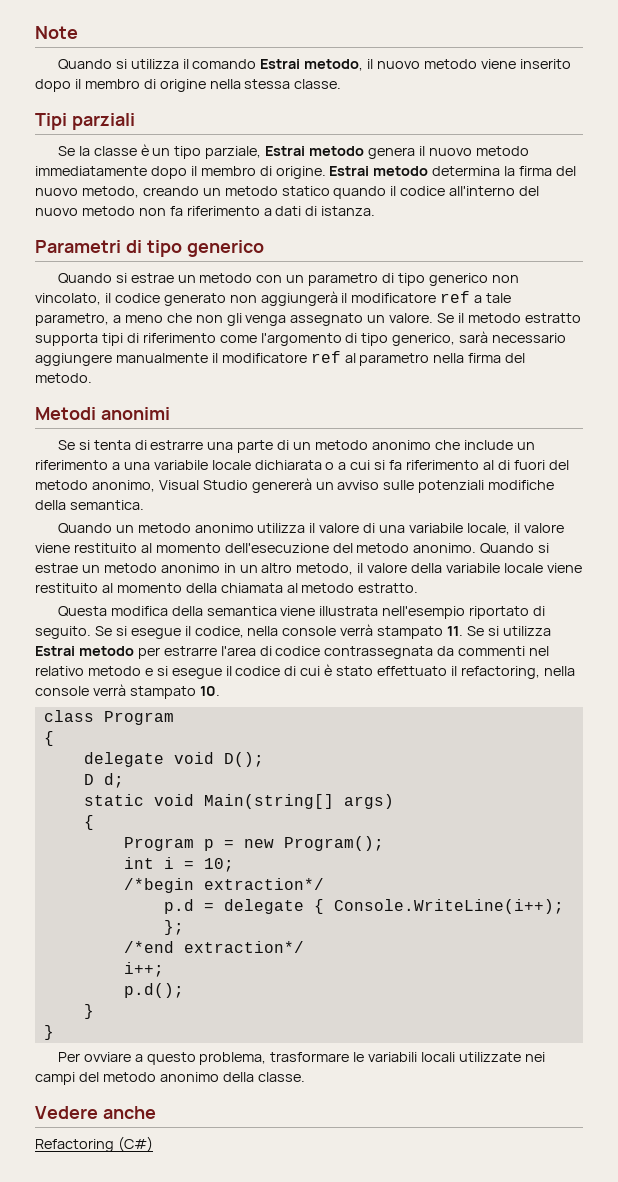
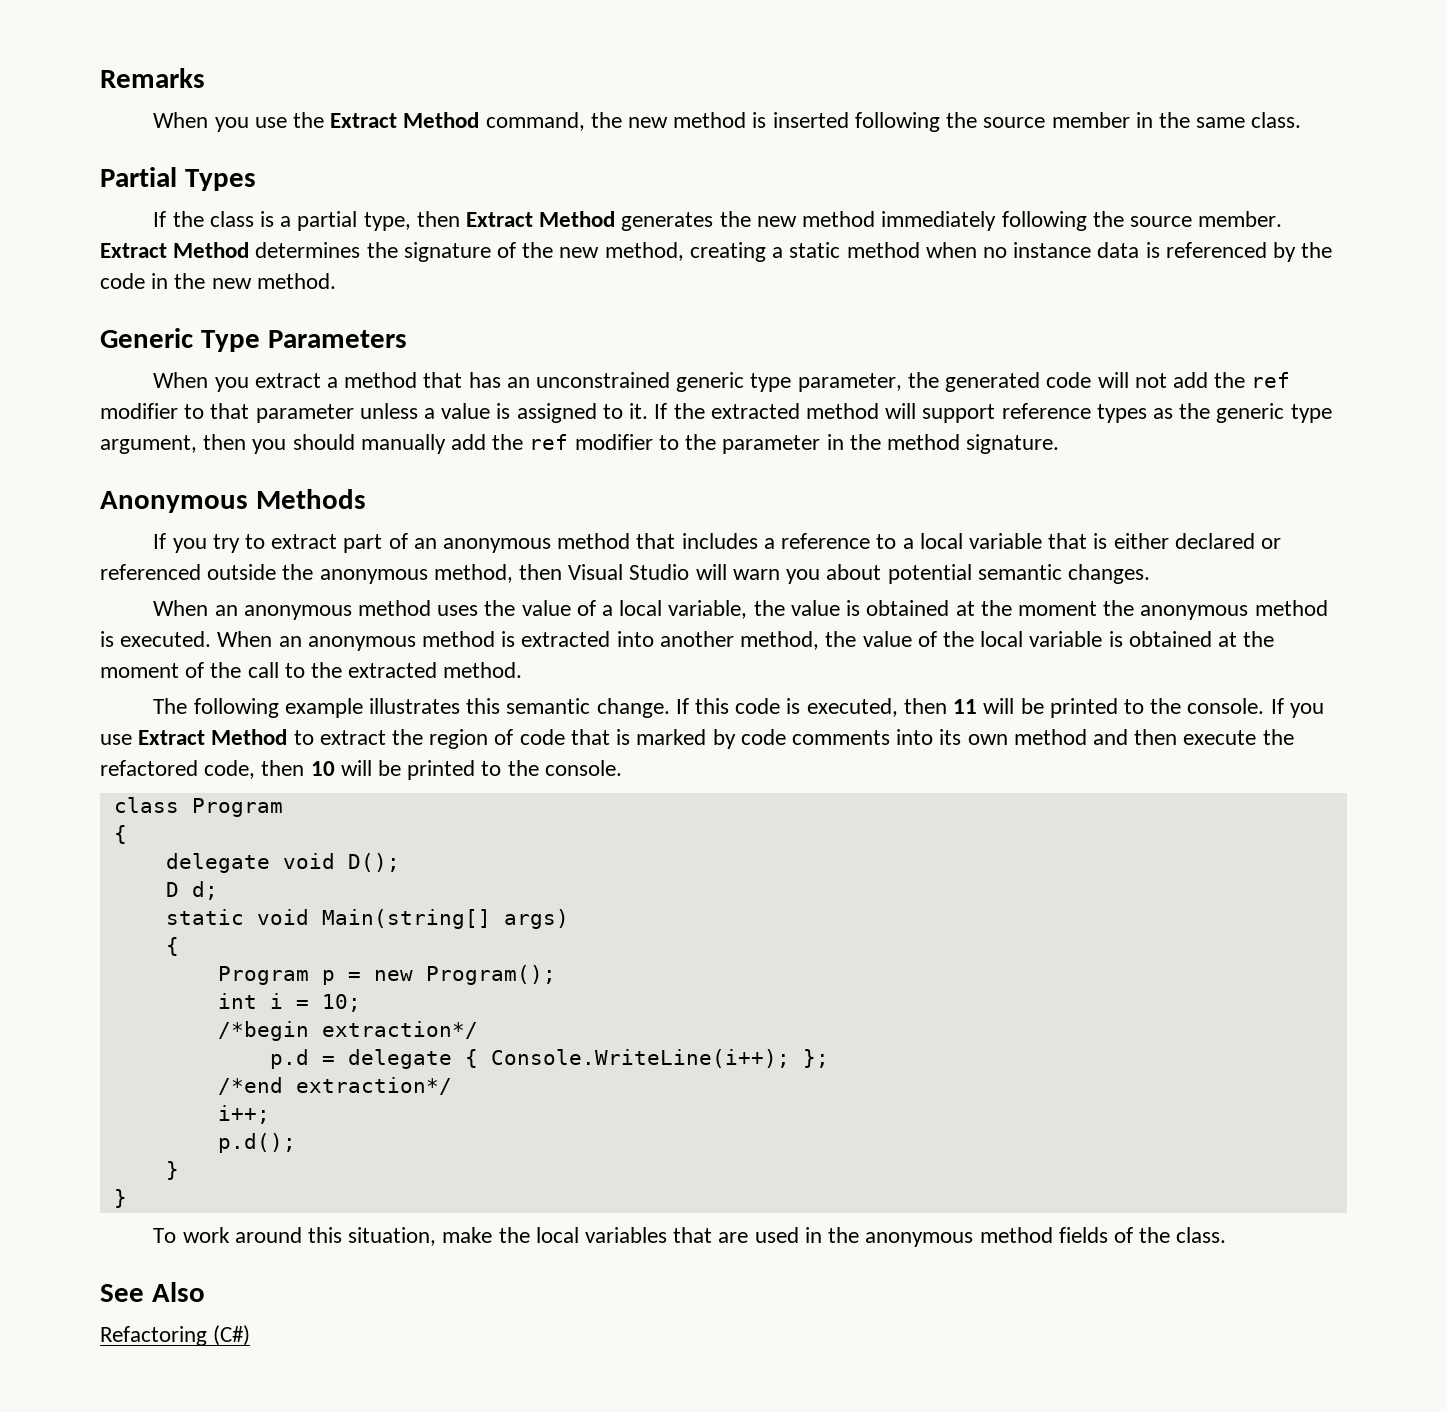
- Note
- Quando si utilizza il comando Estrai metodo, il nuovo metodo viene inserito dopo il membro di origine nella stessa classe.
- Tipi parziali
- Se la classe è un tipo parziale, Estrai metodo genera il nuovo metodo immediatamente dopo il membro di origine. Estrai metodo determina la firma del nuovo metodo, creando un metodo statico quando il codice all'interno del nuovo metodo non fa riferimento a dati di istanza.
- Parametri di tipo generico
- Quando si estrae un metodo con un parametro di tipo generico non vincolato, il codice generato non aggiungerà il modificatore ref a tale parametro, a meno che non gli venga assegnato un valore. Se il metodo estratto supporta tipi di riferimento come l'argomento di tipo generico, sarà necessario aggiungere manualmente il modificatore ref al parametro nella firma del metodo.
- Metodi anonimi
- Se si tenta di estrarre una parte di un metodo anonimo che include un riferimento a una variabile locale dichiarata o a cui si fa riferimento al di fuori del metodo anonimo, Visual Studio genererà un avviso sulle potenziali modifiche della semantica.
- Quando un metodo anonimo utilizza il valore di una variabile locale, il valore viene restituito al momento dell'esecuzione del metodo anonimo. Quando si estrae un metodo anonimo in un altro metodo, il valore della variabile locale viene restituito al momento della chiamata al metodo estratto.
- Questa modifica della semantica viene illustrata nell'esempio riportato di seguito. Se si esegue il codice, nella console verrà stampato 11. Se si utilizza Estrai metodo per estrarre l'area di codice contrassegnata da commenti nel relativo metodo e si esegue il codice di cui è stato effettuato il refactoring, nella console verrà stampato 10.
+ Remarks
+ When you use the Extract Method command, the new method is inserted following the source member in the same class.
+ Partial Types
+ If the class is a partial type, then Extract Method generates the new method immediately following the source member. Extract Method determines the signature of the new method, creating a static method when no instance data is referenced by the code in the new method.
+ Generic Type Parameters
+ When you extract a method that has an unconstrained generic type parameter, the generated code will not add the ref modifier to that parameter unless a value is assigned to it. If the extracted method will support reference types as the generic type argument, then you should manually add the ref modifier to the parameter in the method signature.
+ Anonymous Methods
+ If you try to extract part of an anonymous method that includes a reference to a local variable that is either declared or referenced outside the anonymous method, then Visual Studio will warn you about potential semantic changes.
+ When an anonymous method uses the value of a local variable, the value is obtained at the moment the anonymous method is executed. When an anonymous method is extracted into another method, the value of the local variable is obtained at the moment of the call to the extracted method.
+ The following example illustrates this semantic change. If this code is executed, then 11 will be printed to the console. If you use Extract Method to extract the region of code that is marked by code comments into its own method and then execute the refactored code, then 10 will be printed to the console.
- Per ovviare a questo problema, trasformare le variabili locali utilizzate nei campi del metodo anonimo della classe.
- Vedere anche
+ To work around this situation, make the local variables that are used in the anonymous method fields of the class.
+ See Also

